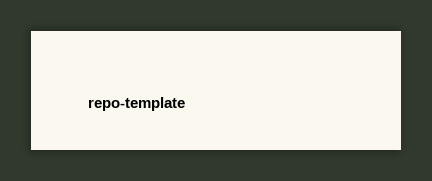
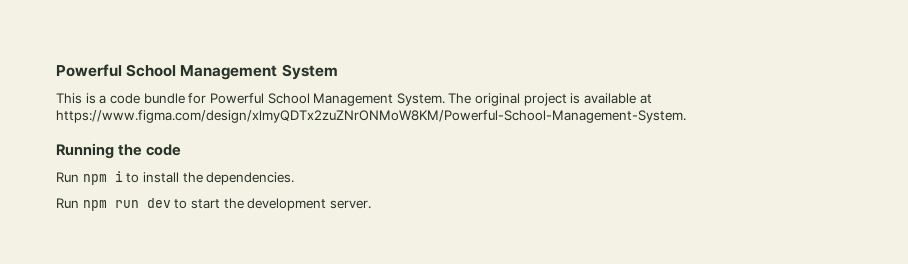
- repo-template
+ Powerful School Management System
+ This is a code bundle for Powerful School Management System. The original project is available at https://www.figma.com/design/xlmyQDTx2zuZNrONMoW8KM/Powerful-School-Management-System.
+ Running the code
+ Run npm i to install the dependencies.
+ Run npm run dev to start the development server.

